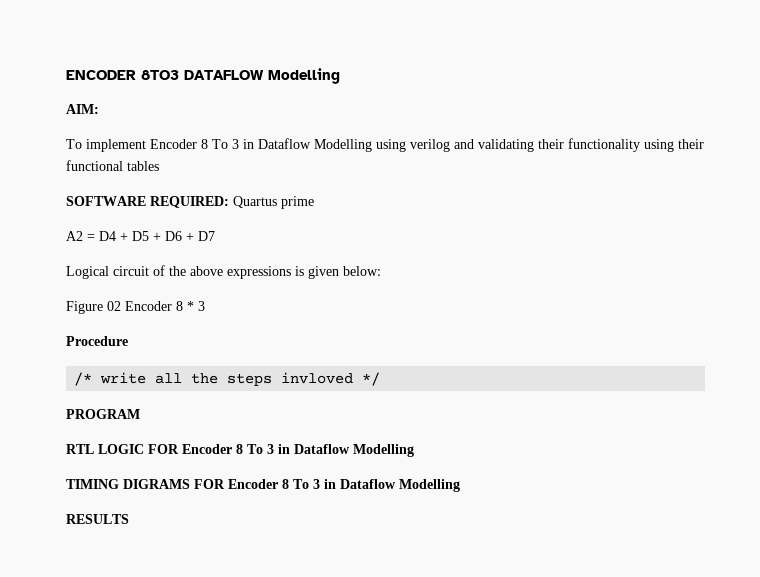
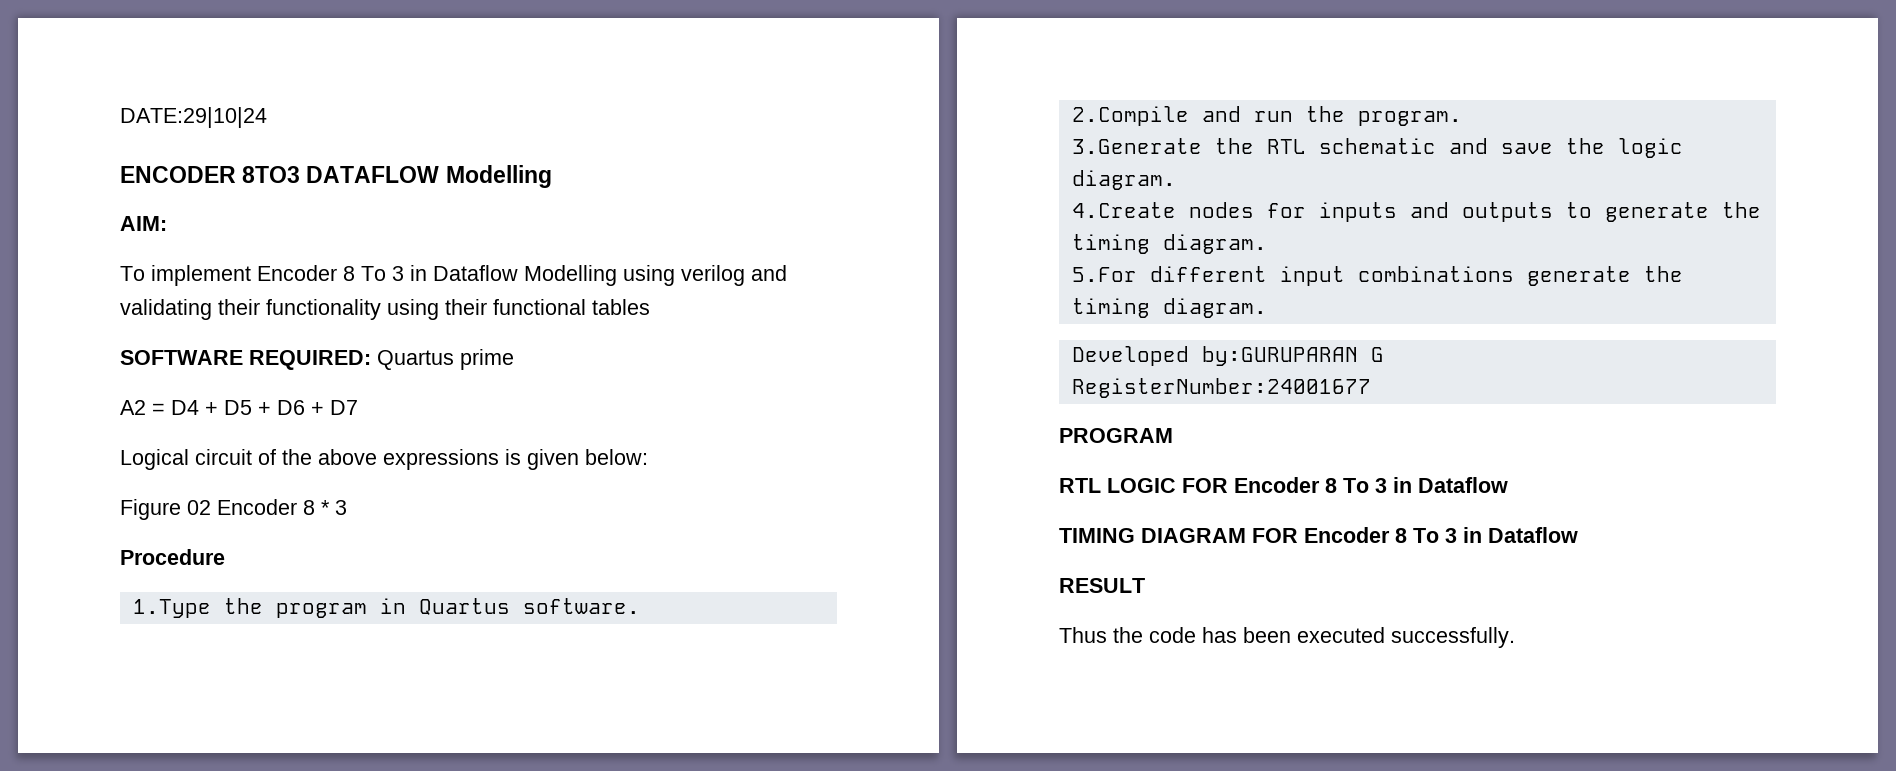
+ DATE:29|10|24
- /* write all the steps invloved */
+ 1.Type the program in Quartus software.
+ 2.Compile and run the program.
+ 3.Generate the RTL schematic and save the logic diagram.
+ 4.Create nodes for inputs and outputs to generate the timing diagram.
+ 5.For different input combinations generate the timing diagram.
+ Developed by:GURUPARAN G
+ RegisterNumber:24001677
- RTL LOGIC FOR Encoder 8 To 3 in Dataflow Modelling
+ RTL LOGIC FOR Encoder 8 To 3 in Dataflow
- TIMING DIGRAMS FOR Encoder 8 To 3 in Dataflow Modelling
- RESULTS
+ TIMING DIAGRAM FOR Encoder 8 To 3 in Dataflow
+ RESULT
+ Thus the code has been executed successfully.

